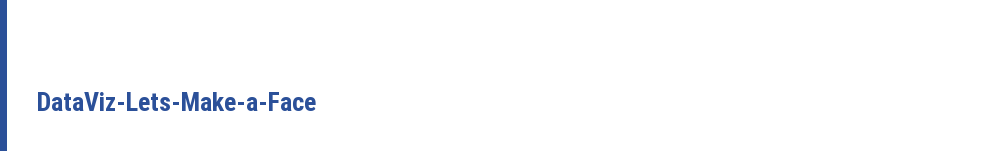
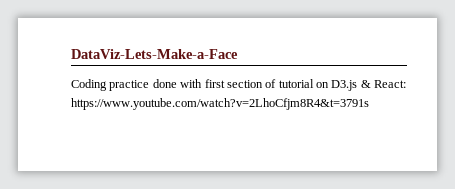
+ Coding practice done with first section of tutorial on D3.js & React: https://www.youtube.com/watch?v=2LhoCfjm8R4&t=3791s

